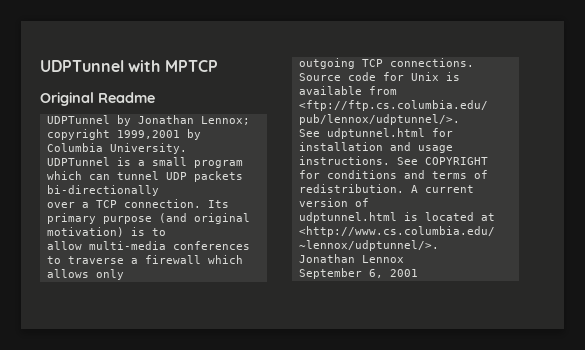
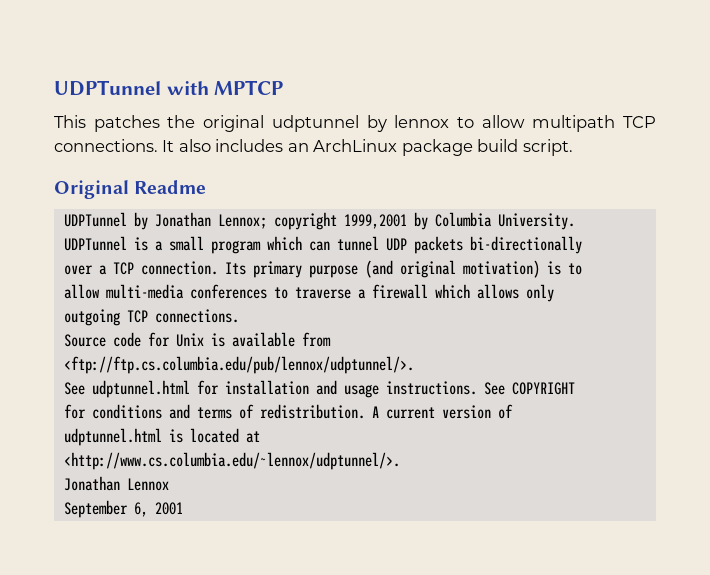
+ This patches the original udptunnel by lennox to allow multipath TCP connections. It also includes an ArchLinux package build script.

